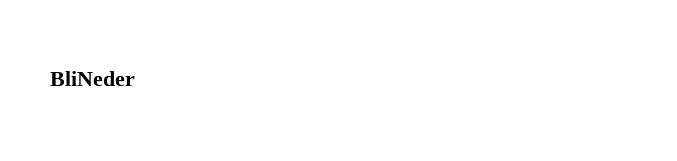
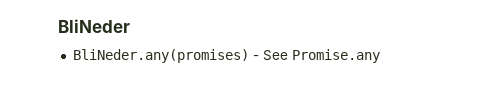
+ BliNeder.any(promises) - See Promise.any

